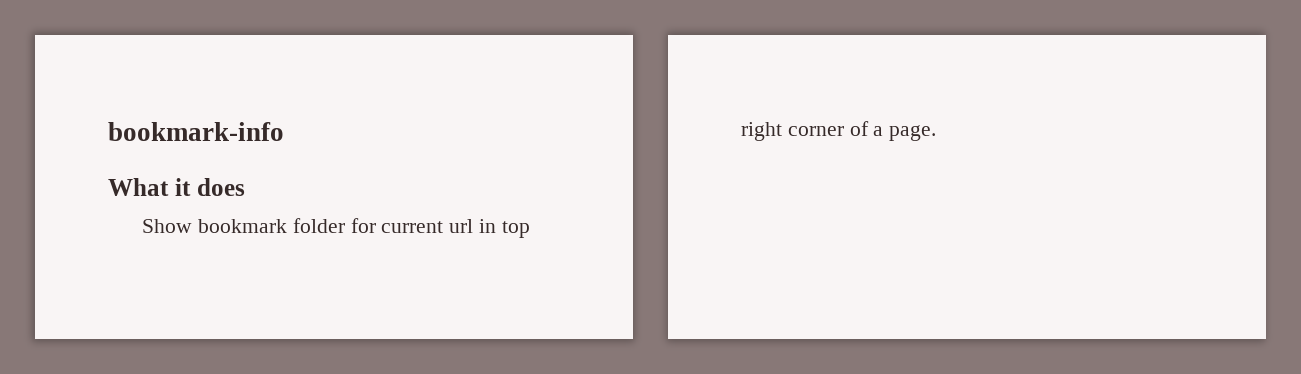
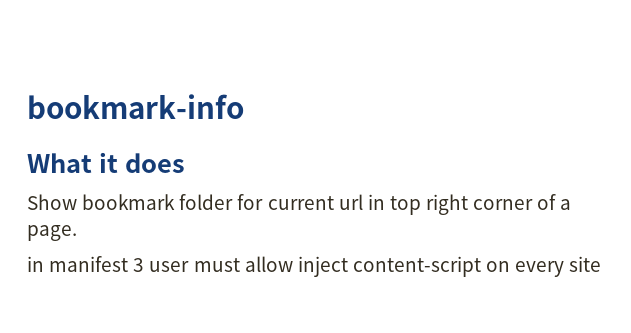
+ in manifest 3 user must allow inject content-script on every site

